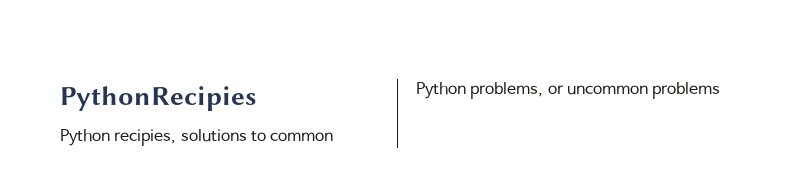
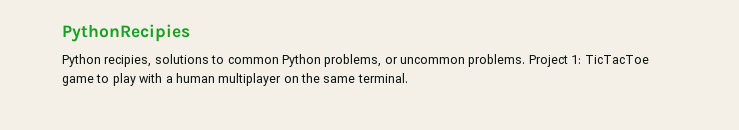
- Python recipies, solutions to common Python problems, or uncommon problems
+ Python recipies, solutions to common Python problems, or uncommon problems. Project 1: TicTacToe game to play with a human multiplayer on the same terminal.

